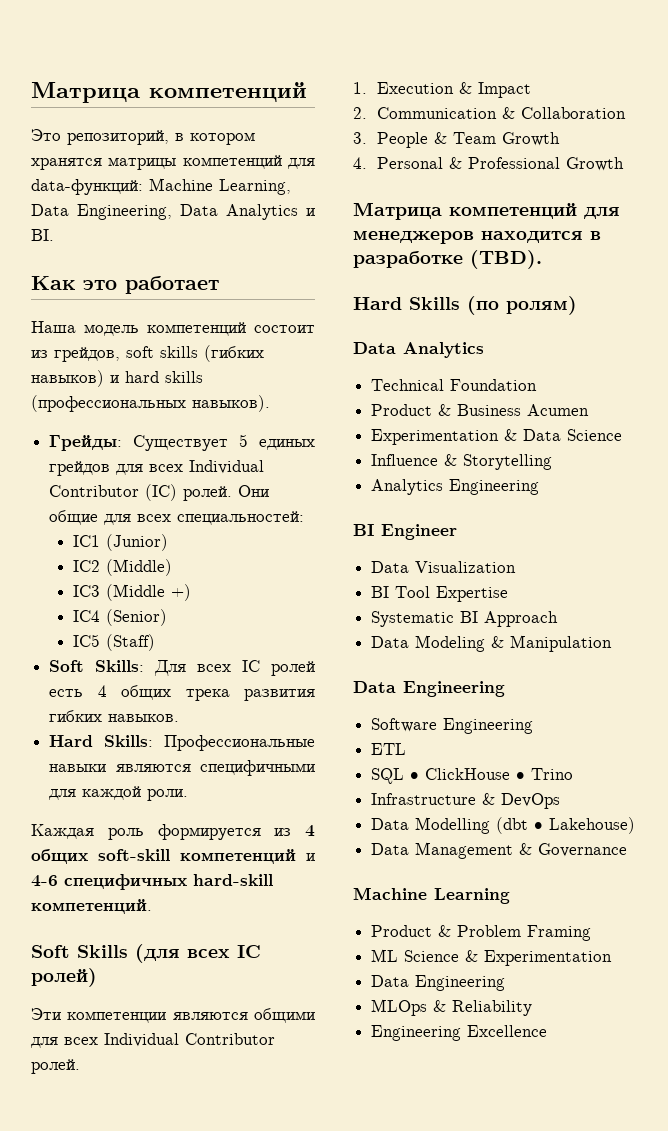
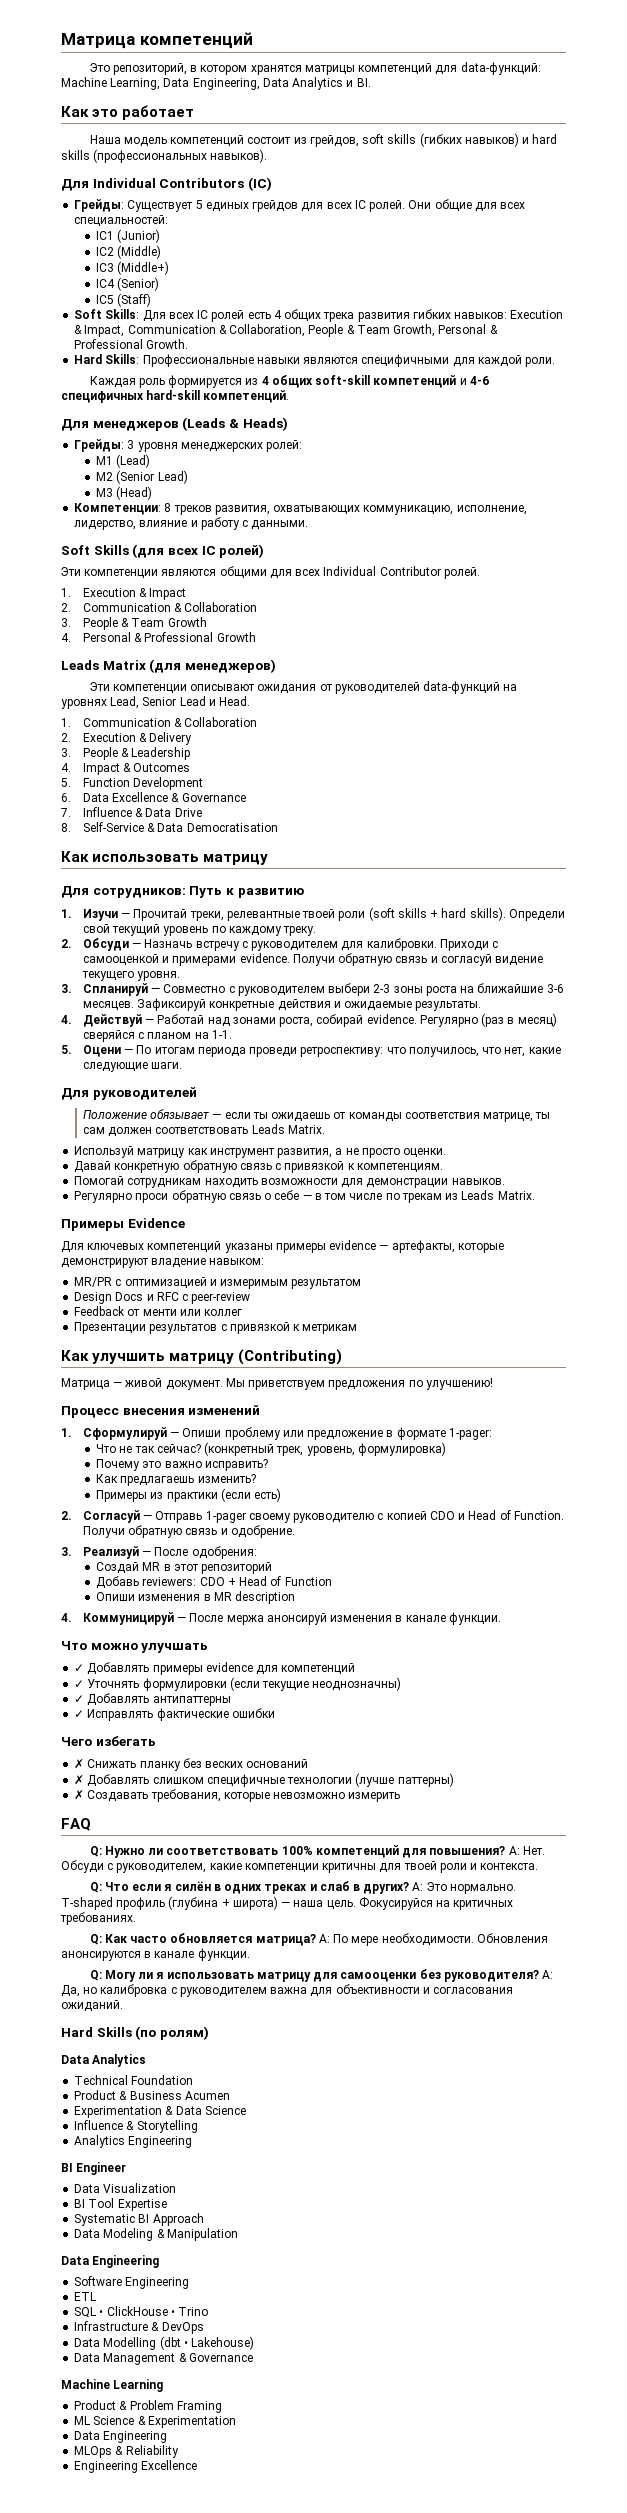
+ Для Individual Contributors (IC)
- Грейды: Существует 5 единых грейдов для всех Individual Contributor (IC) ролей.
+ Грейды: Существует 5 единых грейдов для всех IC ролей.
- IC3 (Middle +)
+ IC3 (Middle+)
- Soft Skills: Для всех IC ролей есть 4 общих трека развития гибких навыков.
+ Soft Skills: Для всех IC ролей есть 4 общих трека развития гибких навыков: Execution & Impact, Communication & Collaboration, People & Team Growth, Personal & Professional Growth.
+ Для менеджеров (Leads & Heads)
+ Грейды: 3 уровня менеджерских ролей:
+ M1 (Lead)
+ M2 (Senior Lead)
+ M3 (Head)
+ Компетенции: 8 треков развития, охватывающих коммуникацию, исполнение, лидерство, влияние и работу с данными.
- Матрица компетенций для менеджеров находится в разработке (TBD).
+ Leads Matrix (для менеджеров)
+ Эти компетенции описывают ожидания от руководителей data-функций на уровнях Lead, Senior Lead и Head.
+ 1. Communication & Collaboration
+ 2. Execution & Delivery
+ 3. People & Leadership
+ 4. Impact & Outcomes
+ 5. Function Development
+ 6. Data Excellence & Governance
+ 7. Influence & Data Drive
+ 8. Self-Service & Data Democratisation
+ Как использовать матрицу
+ Для сотрудников: Путь к развитию
+ 1. Изучи — Прочитай треки, релевантные твоей роли (soft skills + hard skills). Определи свой текущий уровень по каждому треку.
+ 2. Обсуди — Назначь встречу с руководителем для калибровки. Приходи с самооценкой и примерами evidence. Получи обратную связь и согласуй видение текущего уровня.
+ 3. Спланируй — Совместно с руководителем выбери 2-3 зоны роста на ближайшие 3-6 месяцев. Зафиксируй конкретные действия и ожидаемые результаты.
+ 4. Действуй — Работай над зонами роста, собирай evidence. Регулярно (раз в месяц) сверяйся с планом на 1-1.
+ 5. Оцени — По итогам периода проведи ретроспективу: что получилось, что нет, какие следующие шаги.
+ Для руководителей
+ Положение обязывает — если ты ожидаешь от команды соответствия матрице, ты сам должен соответствовать Leads Matrix.
+ Используй матрицу как инструмент развития, а не просто оценки.
+ Давай конкретную обратную связь с привязкой к компетенциям.
+ Помогай сотрудникам находить возможности для демонстрации навыков.
+ Регулярно проси обратную связь о себе — в том числе по трекам из Leads Matrix.
+ Примеры Evidence
+ Для ключевых компетенций указаны примеры evidence — артефакты, которые демонстрируют владение навыком:
+ MR/PR с оптимизацией и измеримым результатом
+ Design Docs и RFC с peer-review
+ Feedback от менти или коллег
+ Презентации результатов с привязкой к метрикам
+ Как улучшить матрицу (Contributing)
+ Матрица — живой документ. Мы приветствуем предложения по улучшению!
+ Процесс внесения изменений
+ 1. Сформулируй — Опиши проблему или предложение в формате 1-pager:
+ Что не так сейчас? (конкретный трек, уровень, формулировка)
+ Почему это важно исправить?
+ Как предлагаешь изменить?
+ Примеры из практики (если есть)
+ 2. Согласуй — Отправь 1-pager своему руководителю с копией CDO и Head of Function. Получи обратную связь и одобрение.
+ 3. Реализуй — После одобрения:
+ Создай MR в этот репозиторий
+ Добавь reviewers: CDO + Head of Function
+ Опиши изменения в MR description
+ 4. Коммуницируй — После мержа анонсируй изменения в канале функции.
+ Что можно улучшать
+ ✓ Добавлять примеры evidence для компетенций
+ ✓ Уточнять формулировки (если текущие неоднозначны)
+ ✓ Добавлять антипаттерны
+ ✓ Исправлять фактические ошибки
+ Чего избегать
+ ✗ Снижать планку без веских оснований
+ ✗ Добавлять слишком специфичные технологии (лучше паттерны)
+ ✗ Создавать требования, которые невозможно измерить
+ FAQ
+ Q: Нужно ли соответствовать 100% компетенций для повышения? A: Нет. Обсуди с руководителем, какие компетенции критичны для твоей роли и контекста.
+ Q: Что если я силён в одних треках и слаб в других? A: Это нормально. T-shaped профиль (глубина + широта) — наша цель. Фокусируйся на критичных требованиях.
+ Q: Как часто обновляется матрица? A: По мере необходимости. Обновления анонсируются в канале функции.
+ Q: Могу ли я использовать матрицу для самооценки без руководителя? A: Да, но калибровка с руководителем важна для объективности и согласования ожиданий.

